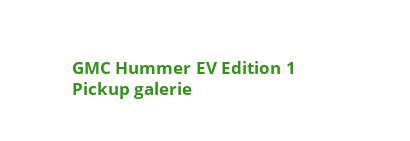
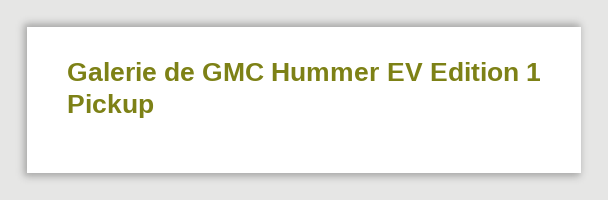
- GMC Hummer EV Edition 1 Pickup galerie
+ Galerie de GMC Hummer EV Edition 1 Pickup

